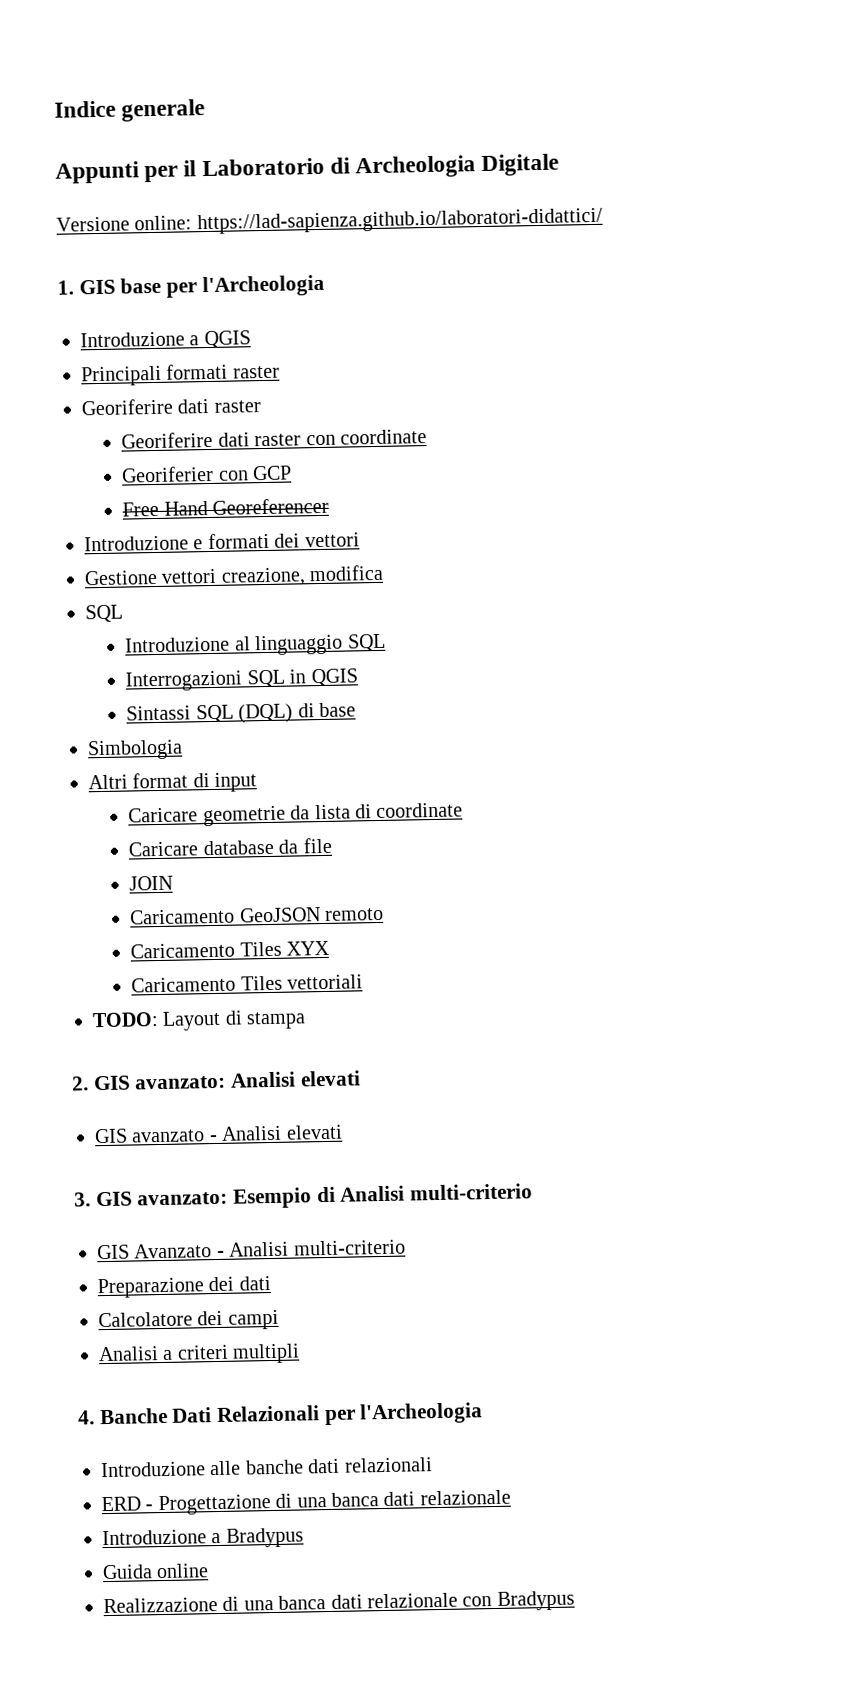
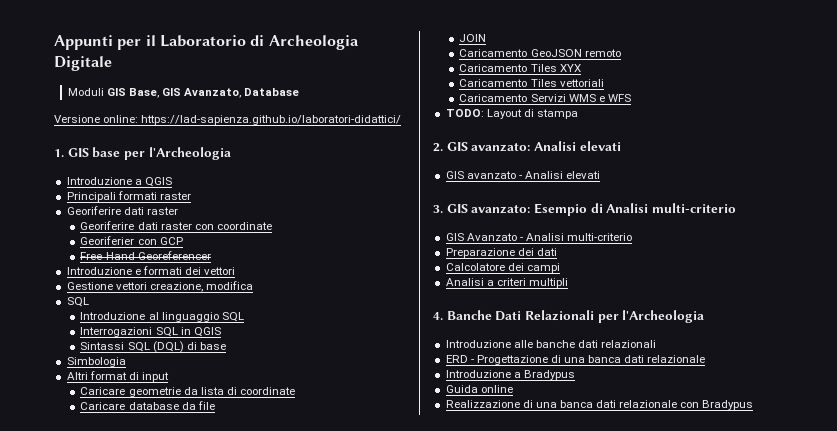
- Indice generale
+ Moduli GIS Base, GIS Avanzato, Database
+ Caricamento Servizi WMS e WFS

